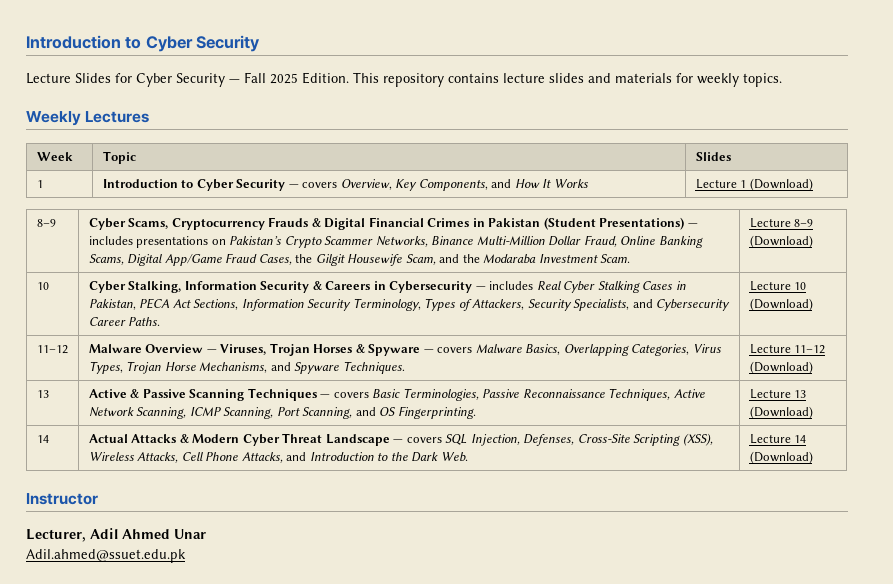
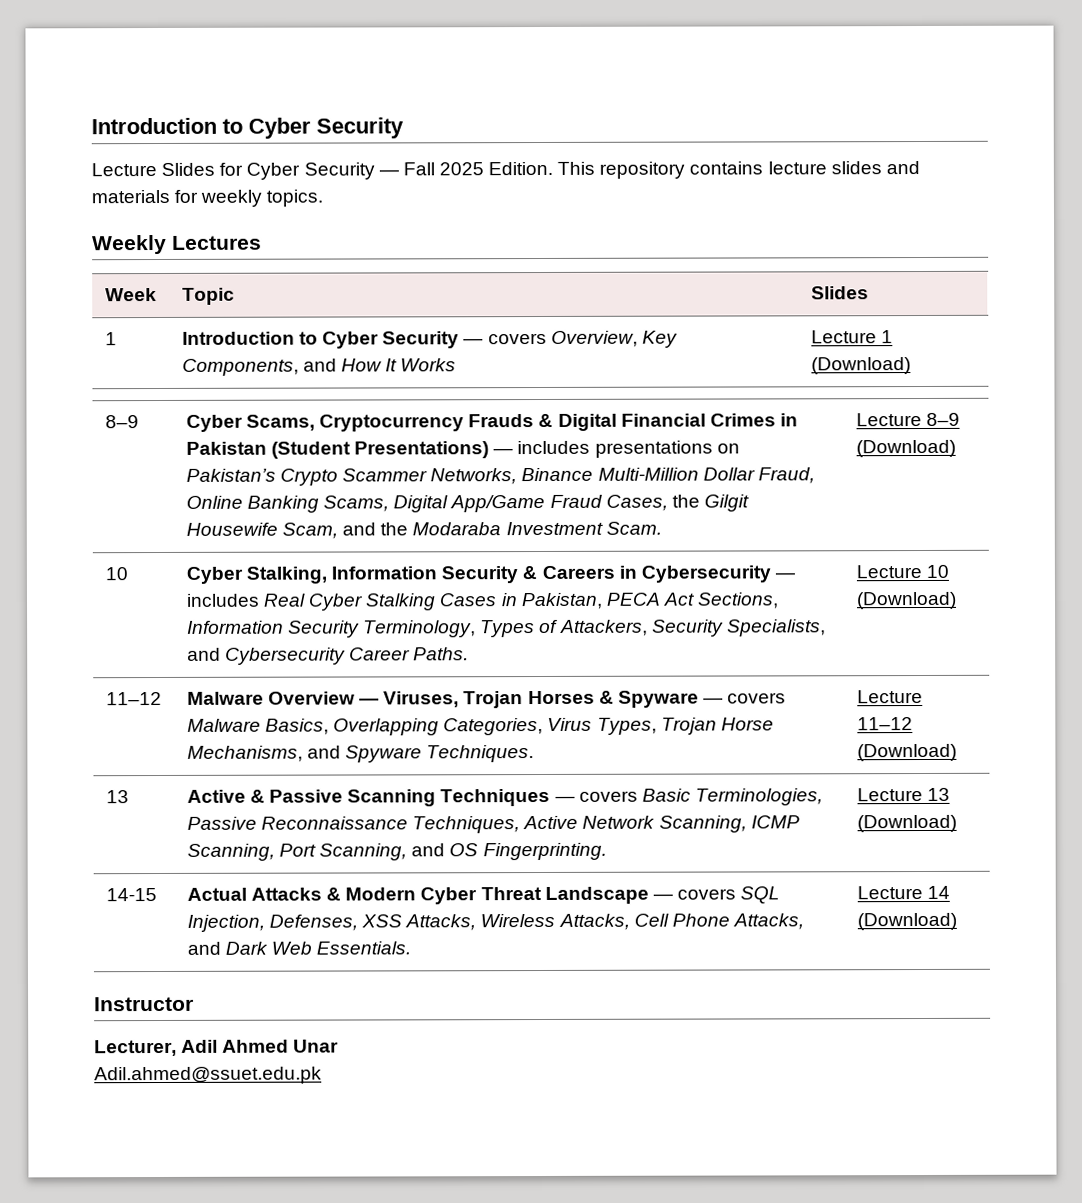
- 14 | Actual Attacks & Modern Cyber Threat Landscape — covers SQL Injection, Defenses, Cross-Site Scripting (XSS), Wireless Attacks, Cell Phone Attacks, and Introduction to the Dark Web. | Lecture 14 (Download)
+ 14-15 | Actual Attacks & Modern Cyber Threat Landscape — covers SQL Injection, Defenses, XSS Attacks, Wireless Attacks, Cell Phone Attacks, and Dark Web Essentials. | Lecture 14 (Download)

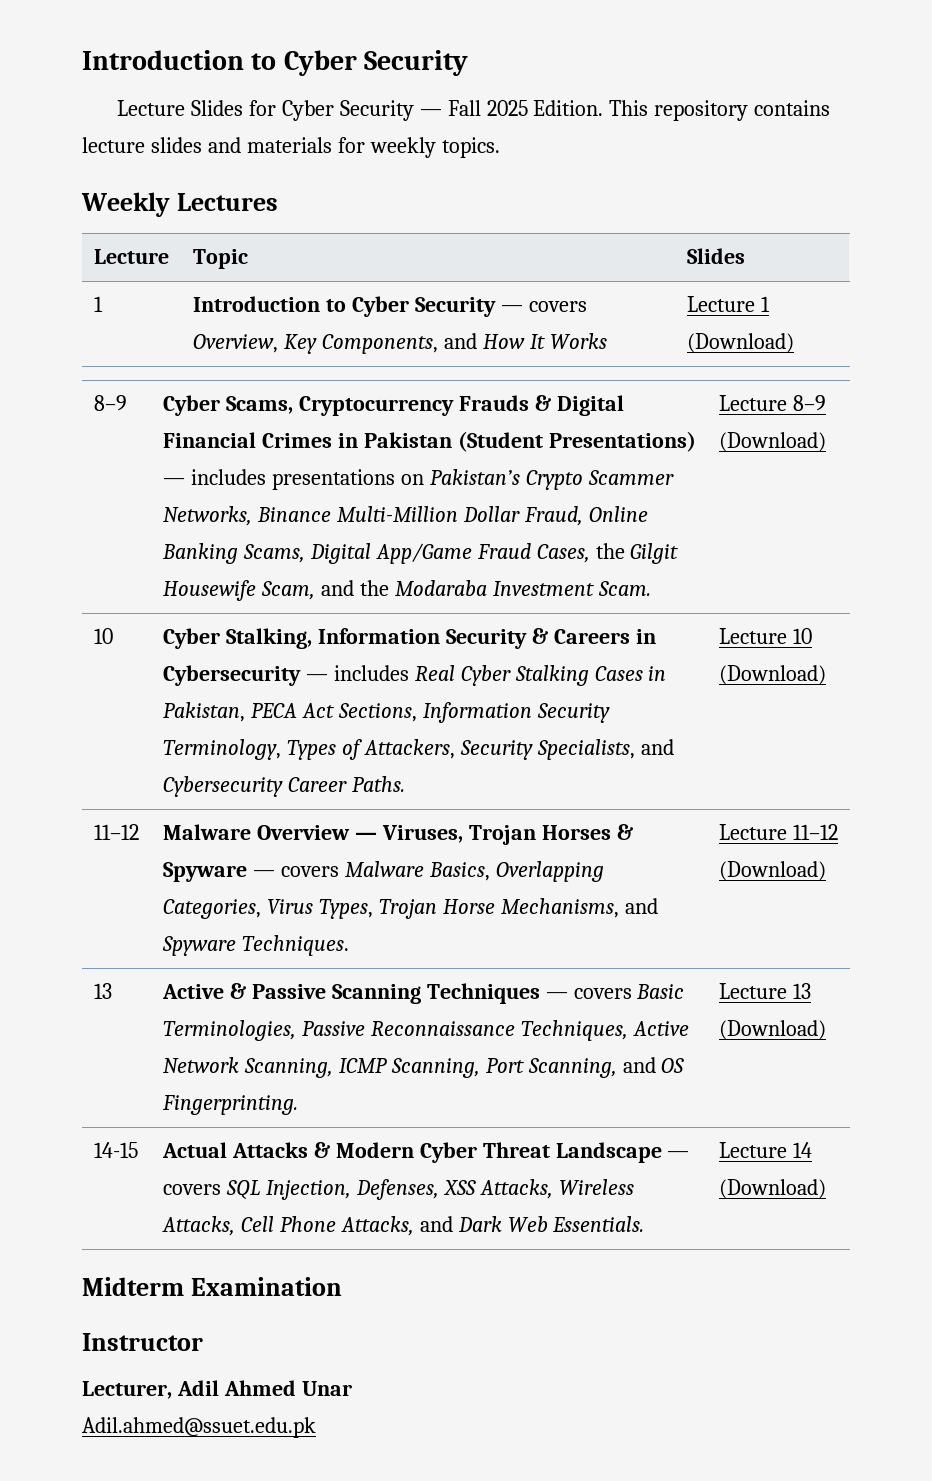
- Week | Topic | Slides
+ Lecture | Topic | Slides
+ Midterm Examination

